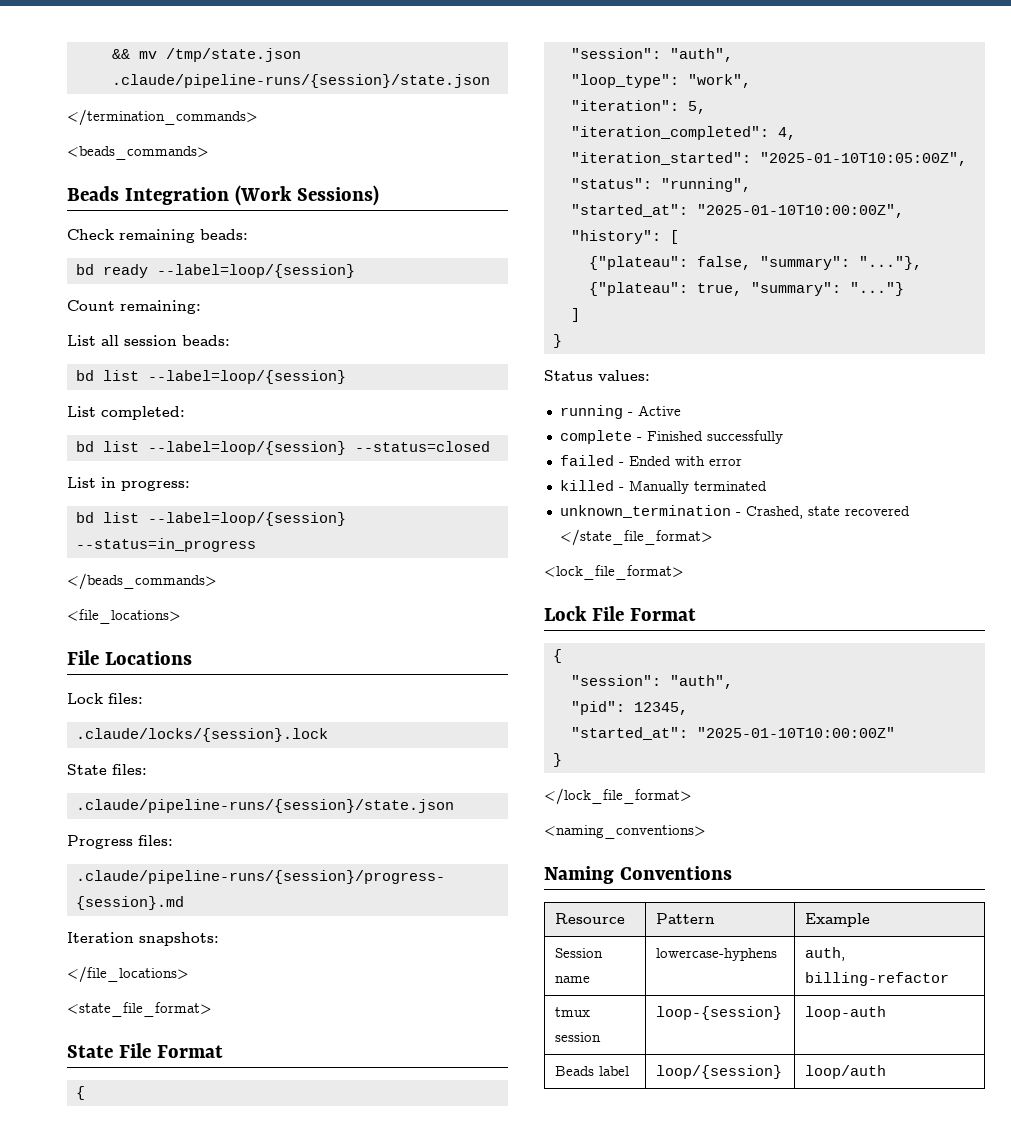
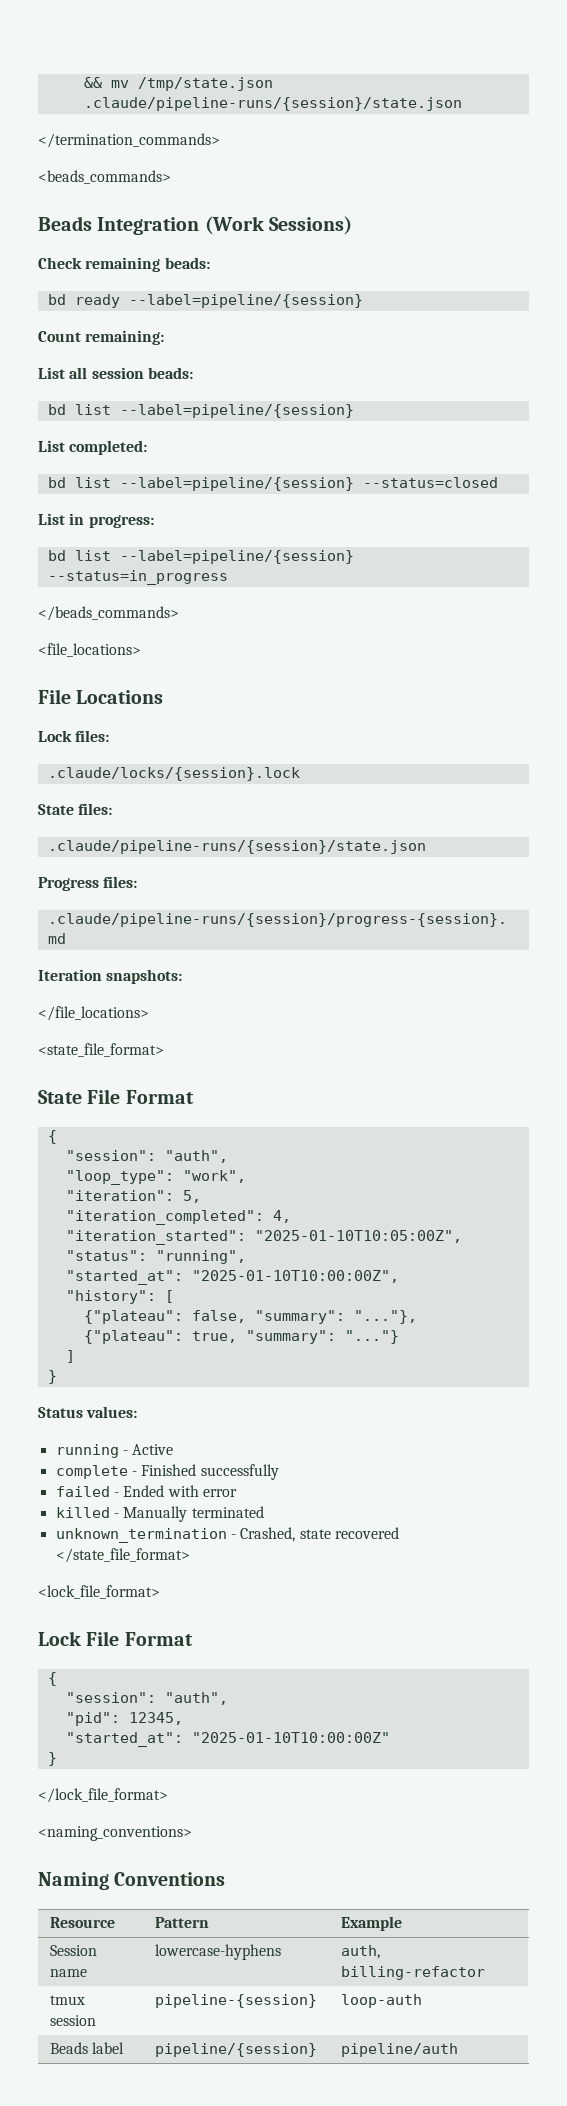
- bd ready --label=loop/{session}
+ bd ready --label=pipeline/{session}
  List all session beads:
- bd list --label=loop/{session}
+ bd list --label=pipeline/{session}
- bd list --label=loop/{session} --status=closed
+ bd list --label=pipeline/{session} --status=closed
- bd list --label=loop/{session} --status=in_progress
+ bd list --label=pipeline/{session} --status=in_progress
- tmux session | loop-{session} | loop-auth
+ tmux session | pipeline-{session} | loop-auth
- Beads label | loop/{session} | loop/auth
+ Beads label | pipeline/{session} | pipeline/auth

